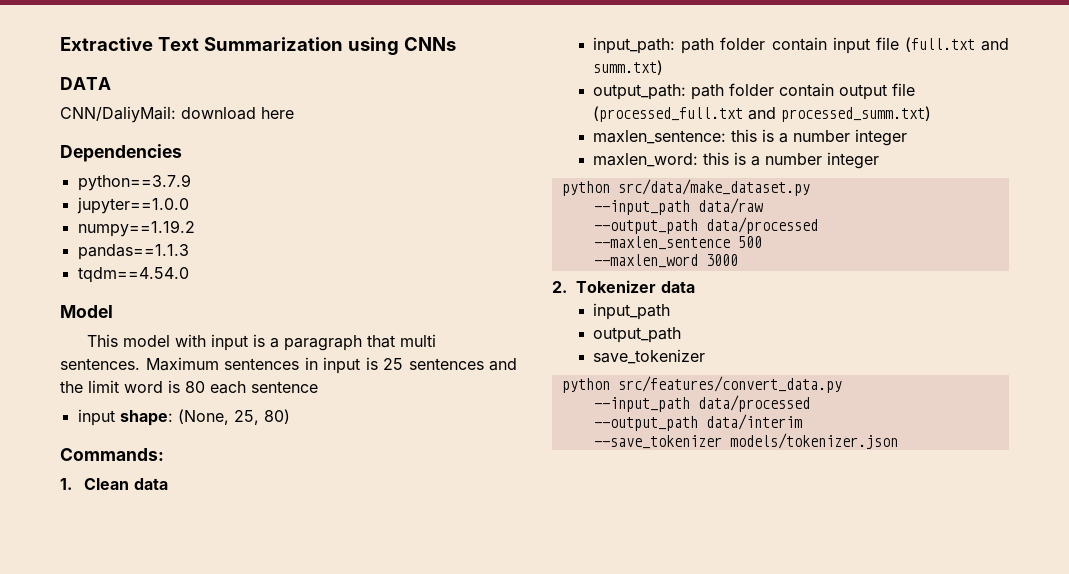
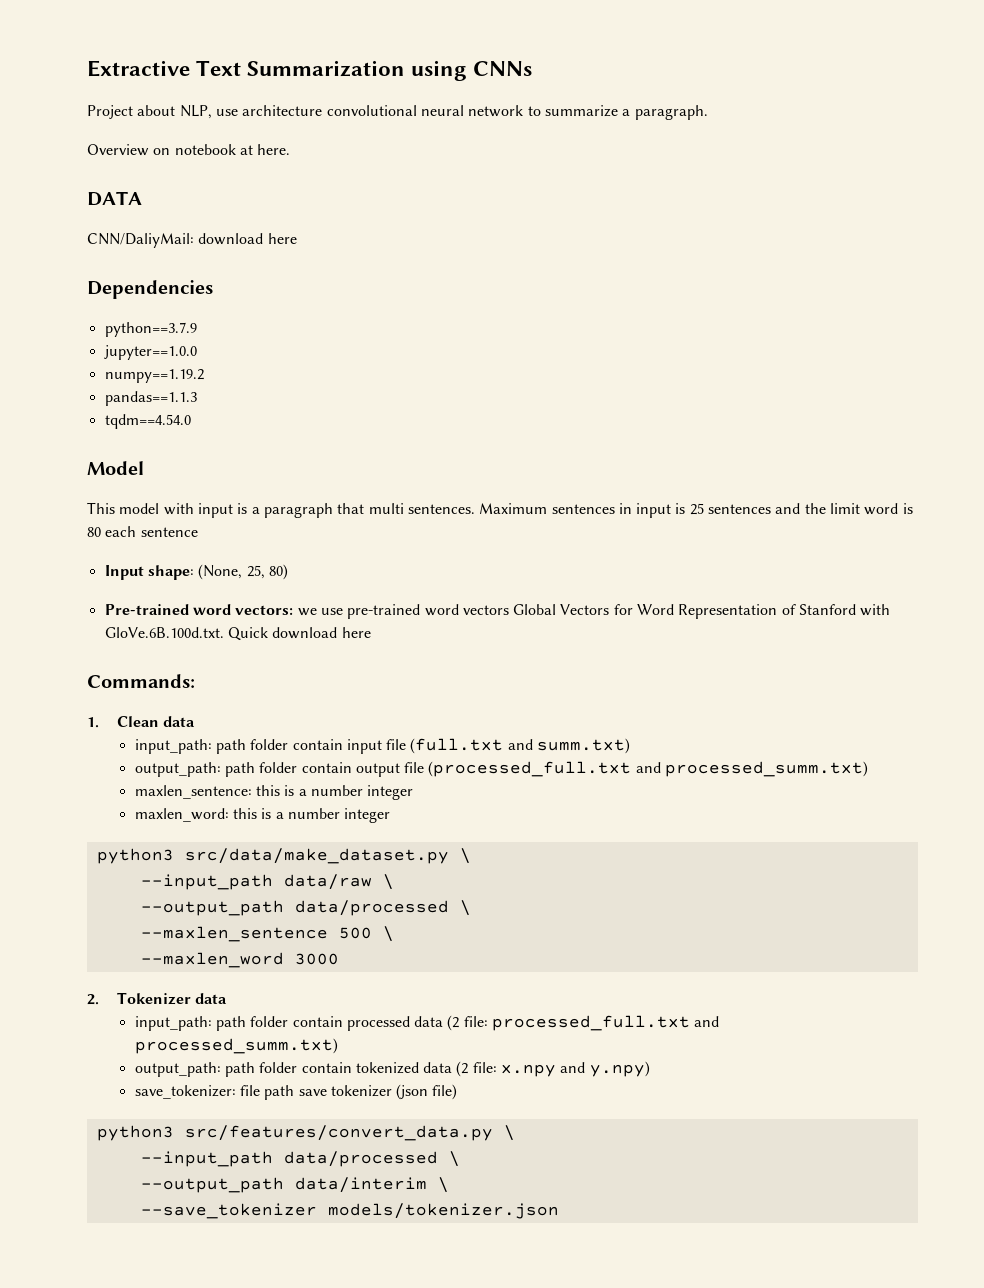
+ Project about NLP, use architecture convolutional neural network to summarize a paragraph.
+ Overview on notebook at here.
- input shape: (None, 25, 80)
+ Input shape: (None, 25, 80)
+ Pre-trained word vectors: we use pre-trained word vectors Global Vectors for Word Representation of Stanford with GloVe.6B.100d.txt. Quick download here
- python src/data/make_dataset.py
+ python3 src/data/make_dataset.py \
- --input_path data/raw
+ --input_path data/raw \
- --output_path data/processed
+ --output_path data/processed \
- --maxlen_sentence 500
+ --maxlen_sentence 500 \
- input_path
- output_path
- save_tokenizer
- python src/features/convert_data.py
+ input_path: path folder contain processed data (2 file: processed_full.txt and processed_summ.txt)
+ output_path: path folder contain tokenized data (2 file: x.npy and y.npy)
+ save_tokenizer: file path save tokenizer (json file)
+ python3 src/features/convert_data.py \
- --input_path data/processed
+ --input_path data/processed \
- --output_path data/interim
+ --output_path data/interim \

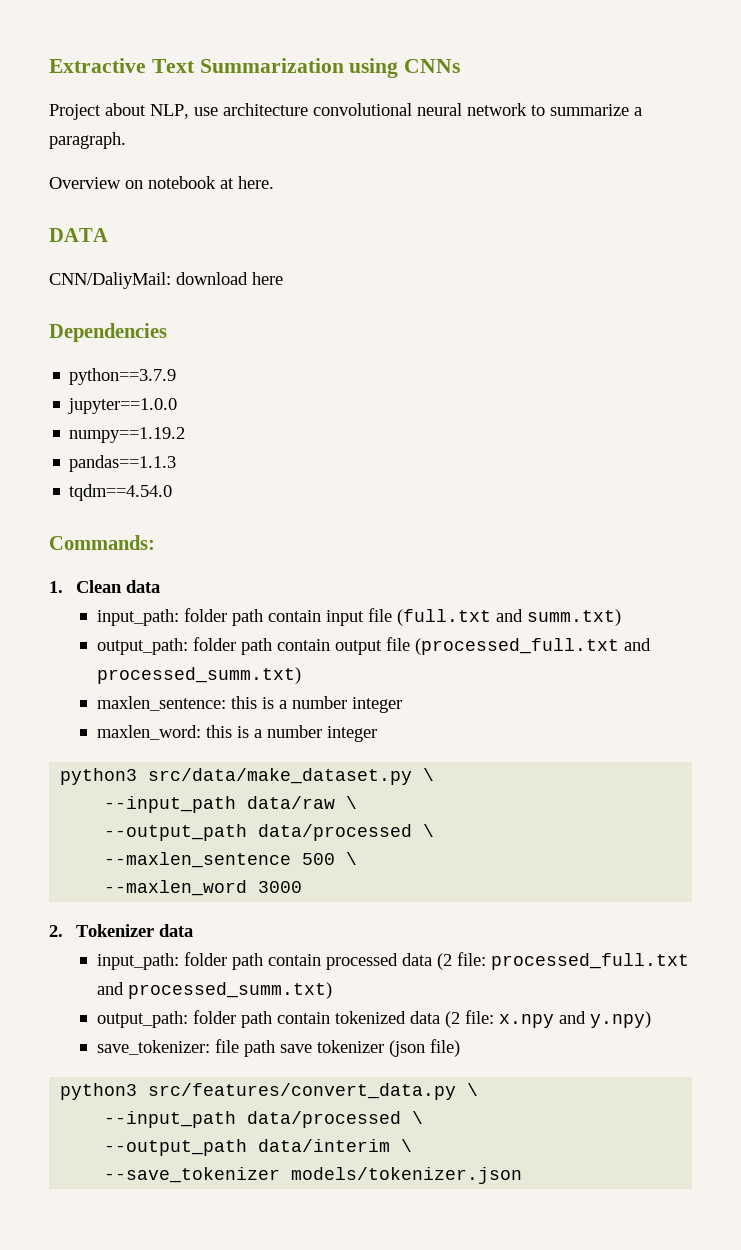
- Model
- This model with input is a paragraph that multi sentences. Maximum sentences in input is 25 sentences and the limit word is 80 each sentence
- Input shape: (None, 25, 80)
- Pre-trained word vectors: we use pre-trained word vectors Global Vectors for Word Representation of Stanford with GloVe.6B.100d.txt. Quick download here
- input_path: path folder contain input file (full.txt and summ.txt)
+ input_path: folder path contain input file (full.txt and summ.txt)
- output_path: path folder contain output file (processed_full.txt and processed_summ.txt)
+ output_path: folder path contain output file (processed_full.txt and processed_summ.txt)
- input_path: path folder contain processed data (2 file: processed_full.txt and processed_summ.txt)
+ input_path: folder path contain processed data (2 file: processed_full.txt and processed_summ.txt)
- output_path: path folder contain tokenized data (2 file: x.npy and y.npy)
+ output_path: folder path contain tokenized data (2 file: x.npy and y.npy)

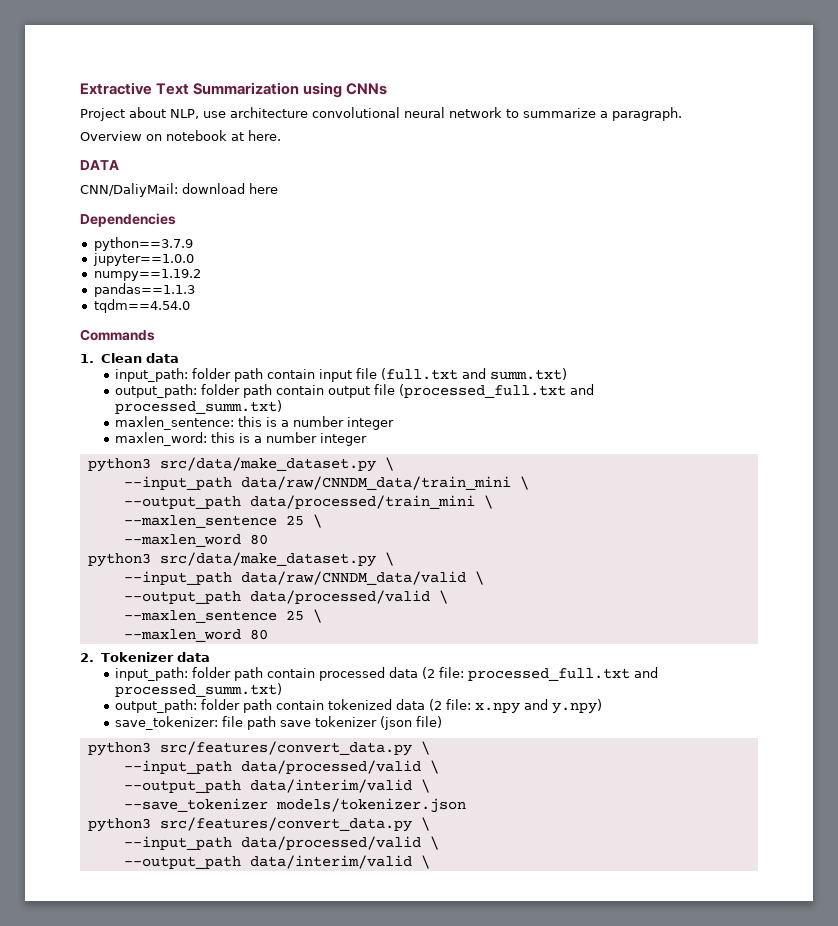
- Commands:
+ Commands
- --input_path data/raw \
- --output_path data/processed \
- --maxlen_sentence 500 \
- --maxlen_word 3000
+ --input_path data/raw/CNNDM_data/train_mini \
+ --output_path data/processed/train_mini \
+ --maxlen_sentence 25 \
+ --maxlen_word 80
+ python3 src/data/make_dataset.py \
+ --input_path data/raw/CNNDM_data/valid \
+ --output_path data/processed/valid \
+ --maxlen_sentence 25 \
+ --maxlen_word 80
  save_tokenizer: file path save tokenizer (json file)
  python3 src/features/convert_data.py \
- --input_path data/processed \
- --output_path data/interim \
+ --input_path data/processed/valid \
+ --output_path data/interim/valid \
  --save_tokenizer models/tokenizer.json
+ python3 src/features/convert_data.py \
+ --input_path data/processed/valid \
+ --output_path data/interim/valid \

